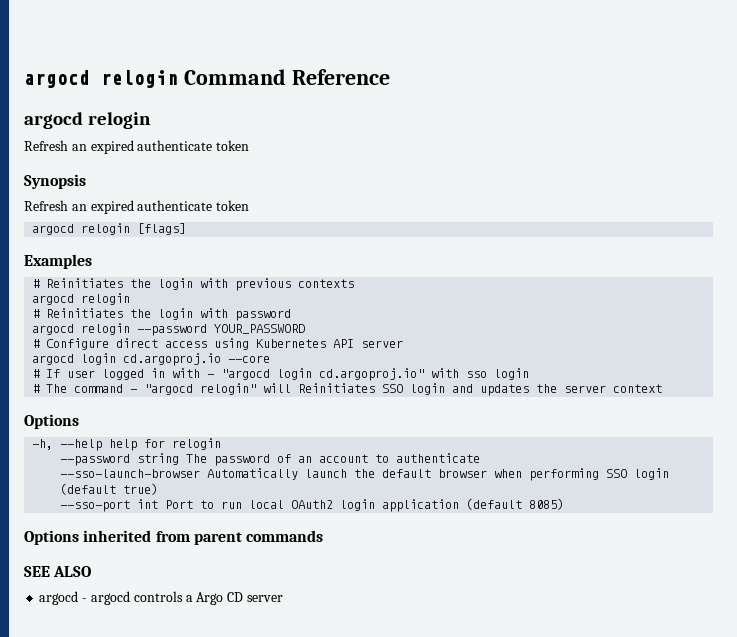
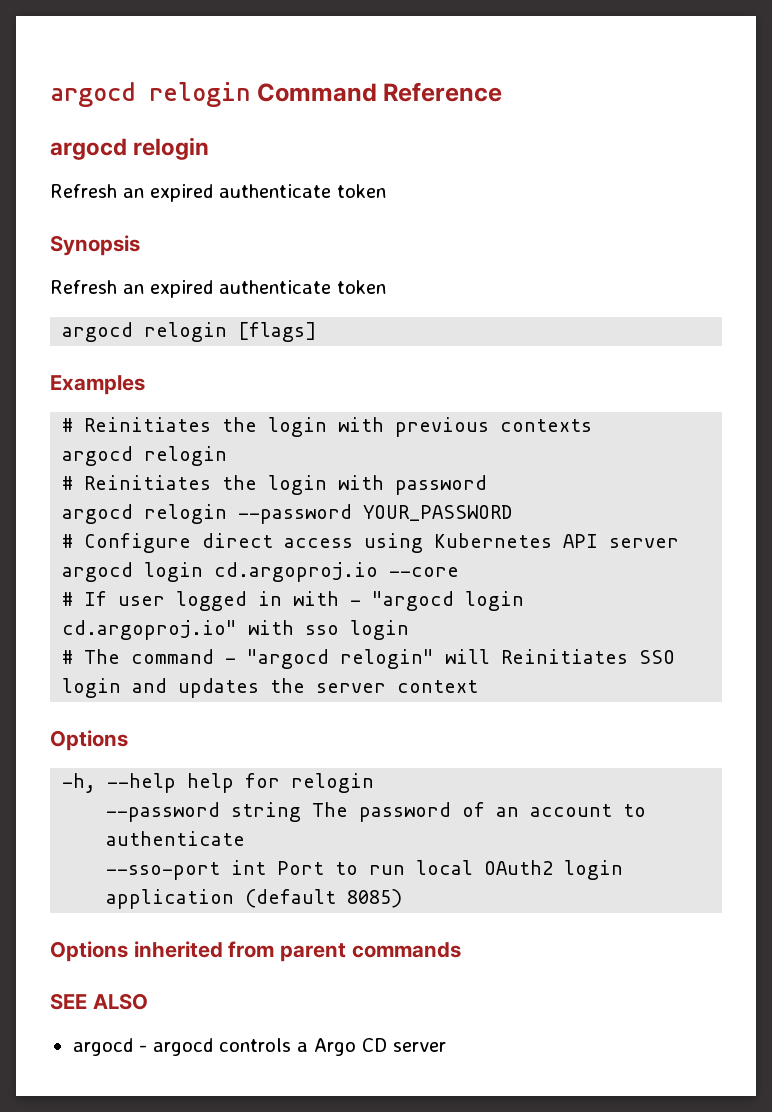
- --sso-launch-browser Automatically launch the default browser when performing SSO login (default true)

